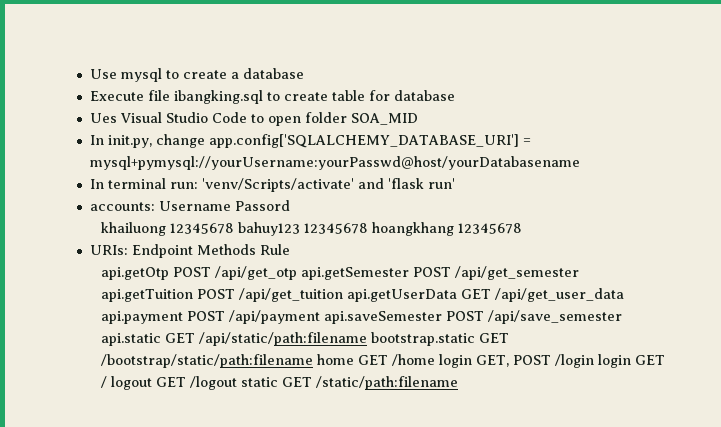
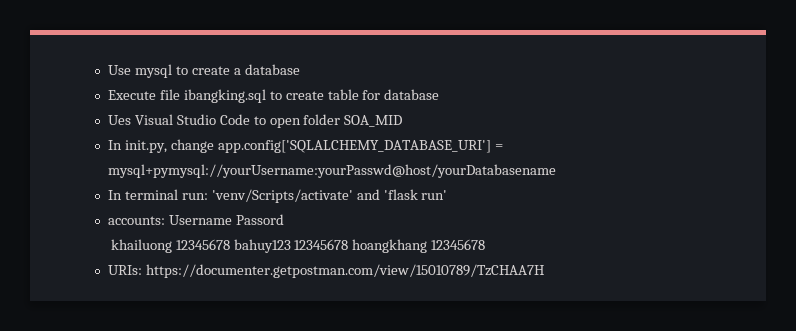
- URIs: Endpoint Methods Rule
- api.getOtp POST /api/get_otp api.getSemester POST /api/get_semester api.getTuition POST /api/get_tuition api.getUserData GET /api/get_user_data api.payment POST /api/payment api.saveSemester POST /api/save_semester api.static GET /api/static/path:filename bootstrap.static GET /bootstrap/static/path:filename home GET /home login GET, POST /login login GET / logout GET /logout static GET /static/path:filename
+ URIs: https://documenter.getpostman.com/view/15010789/TzCHAA7H

